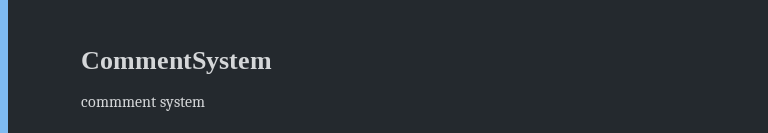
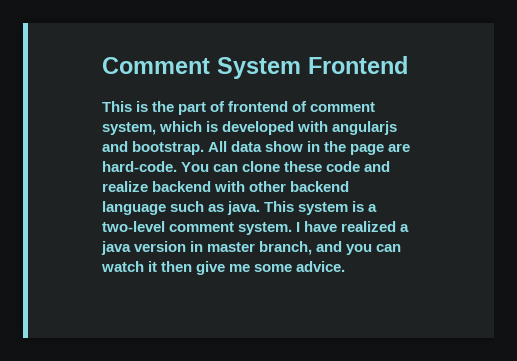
- CommentSystem
- commment system
+ Comment System Frontend
+ This is the part of frontend of comment system, which is developed with angularjs and bootstrap. All data show in the page are hard-code. You can clone these code and realize backend with other backend language such as java. This system is a two-level comment system. I have realized a java version in master branch, and you can watch it then give me some advice.

